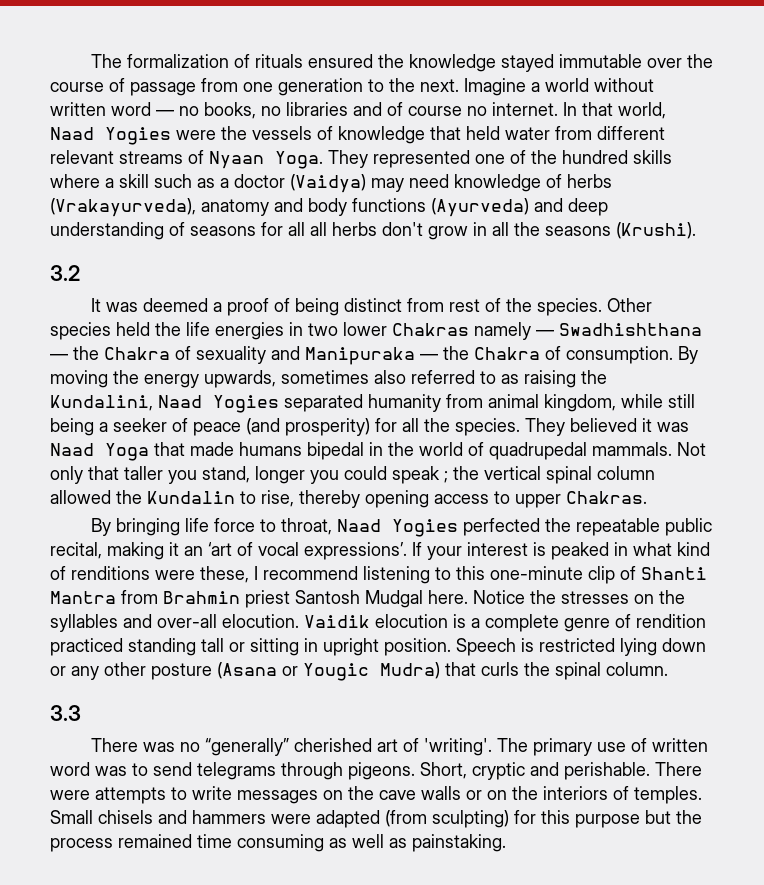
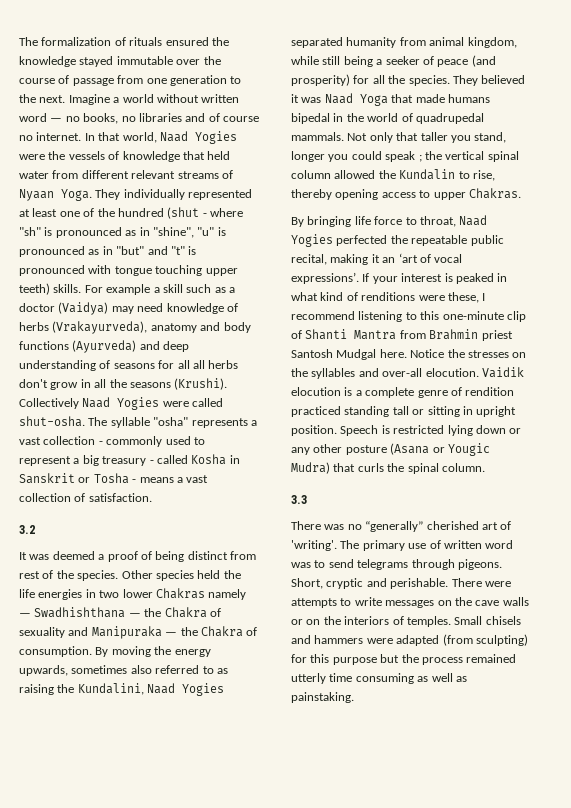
- They represented one of the hundred skills where a skill such as a doctor (Vaidya) may need knowledge of herbs (Vrakayurveda), anatomy and body functions (Ayurveda) and deep understanding of seasons for all all herbs don't grow in all the seasons (Krushi).
+ They individually represented at least one of the hundred (shut - where "sh" is pronounced as in "shine", "u" is pronounced as in "but" and "t" is pronounced with tongue touching upper teeth) skills. For example a skill such as a doctor (Vaidya) may need knowledge of herbs (Vrakayurveda), anatomy and body functions (Ayurveda) and deep understanding of seasons for all all herbs don't grow in all the seasons (Krushi). Collectively Naad Yogies were called shut-osha. The syllable "osha" represents a vast collection - commonly used to represent a big treasury - called Kosha in Sanskrit or Tosha - means a vast collection of satisfaction.
- Small chisels and hammers were adapted (from sculpting) for this purpose but the process remained time consuming as well as painstaking.
+ Small chisels and hammers were adapted (from sculpting) for this purpose but the process remained utterly time consuming as well as painstaking.

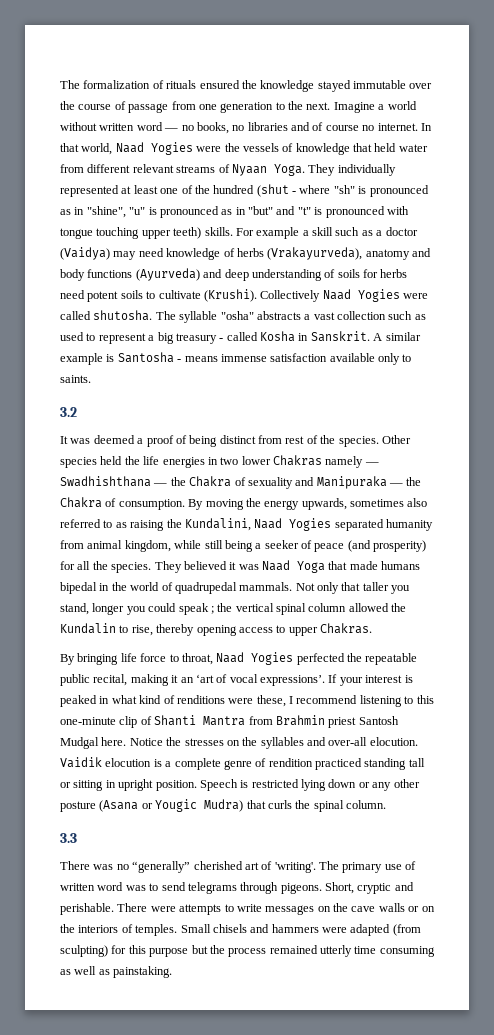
- For example a skill such as a doctor (Vaidya) may need knowledge of herbs (Vrakayurveda), anatomy and body functions (Ayurveda) and deep understanding of seasons for all all herbs don't grow in all the seasons (Krushi).
+ For example a skill such as a doctor (Vaidya) may need knowledge of herbs (Vrakayurveda), anatomy and body functions (Ayurveda) and deep understanding of soils for herbs need potent soils to cultivate (Krushi).
- Collectively Naad Yogies were called shut-osha.
+ Collectively Naad Yogies were called shutosha.
- The syllable "osha" represents a vast collection - commonly used to represent a big treasury - called Kosha in Sanskrit or Tosha - means a vast collection of satisfaction.
+ The syllable "osha" abstracts a vast collection such as used to represent a big treasury - called Kosha in Sanskrit. A similar example is Santosha - means immense satisfaction available only to saints.

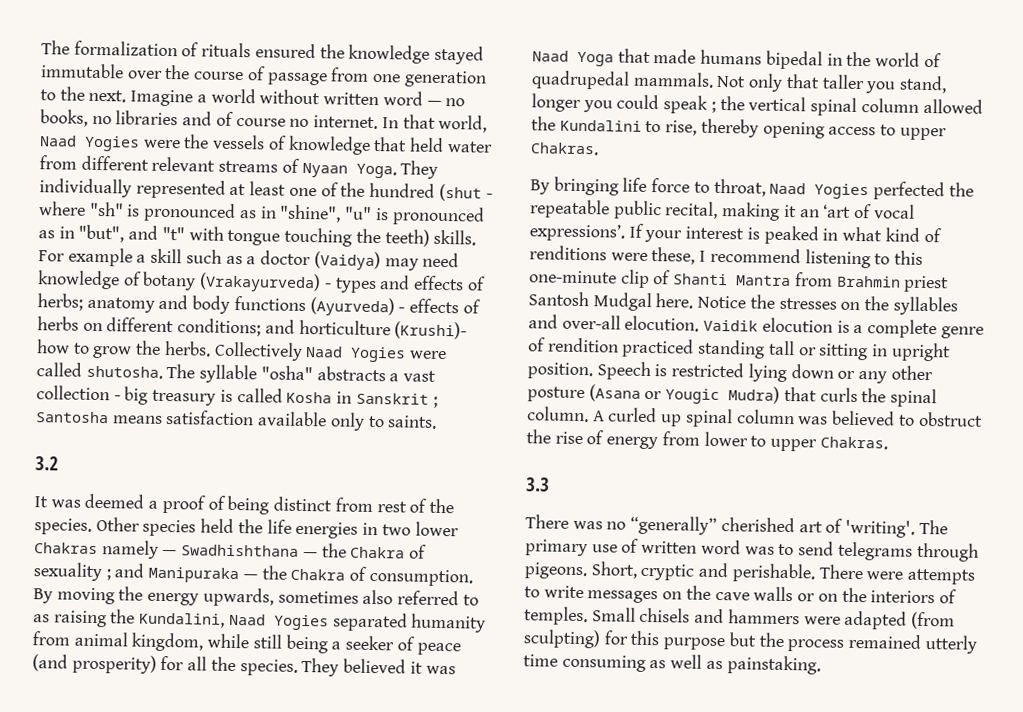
- They individually represented at least one of the hundred (shut - where "sh" is pronounced as in "shine", "u" is pronounced as in "but" and "t" is pronounced with tongue touching upper teeth) skills.
+ They individually represented at least one of the hundred (shut - where "sh" is pronounced as in "shine", "u" is pronounced as in "but", and "t" with tongue touching the teeth) skills.
- For example a skill such as a doctor (Vaidya) may need knowledge of herbs (Vrakayurveda), anatomy and body functions (Ayurveda) and deep understanding of soils for herbs need potent soils to cultivate (Krushi).
+ For example a skill such as a doctor (Vaidya) may need knowledge of botany (Vrakayurveda) - types and effects of herbs; anatomy and body functions (Ayurveda) - effects of herbs on different conditions; and horticulture (Krushi)- how to grow the herbs.
- The syllable "osha" abstracts a vast collection such as used to represent a big treasury - called Kosha in Sanskrit. A similar example is Santosha - means immense satisfaction available only to saints.
+ The syllable "osha" abstracts a vast collection - big treasury is called Kosha in Sanskrit ; Santosha means satisfaction available only to saints.
- Other species held the life energies in two lower Chakras namely — Swadhishthana — the Chakra of sexuality and Manipuraka — the Chakra of consumption.
+ Other species held the life energies in two lower Chakras namely — Swadhishthana — the Chakra of sexuality ; and Manipuraka — the Chakra of consumption.
- Not only that taller you stand, longer you could speak ; the vertical spinal column allowed the Kundalin to rise, thereby opening access to upper Chakras.
+ Not only that taller you stand, longer you could speak ; the vertical spinal column allowed the Kundalini to rise, thereby opening access to upper Chakras.
+ A curled up spinal column was believed to obstruct the rise of energy from lower to upper Chakras.

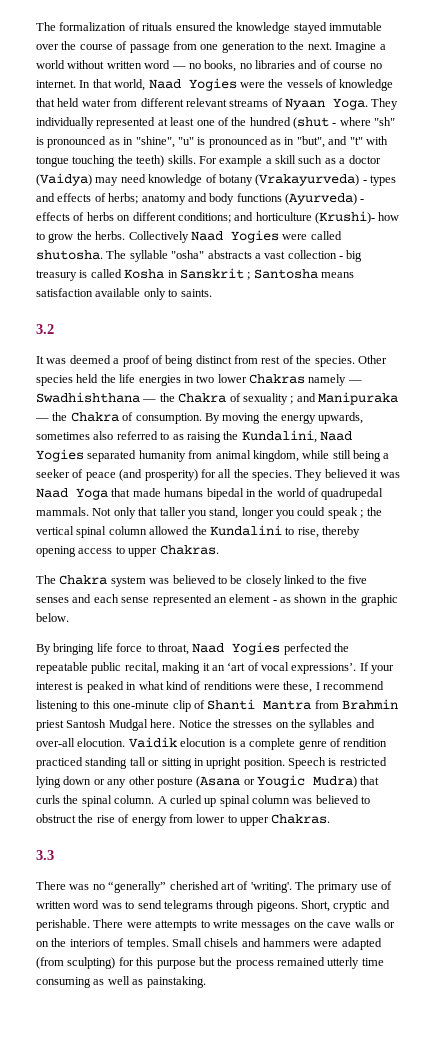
+ The Chakra system was believed to be closely linked to the five senses and each sense represented an element - as shown in the graphic below.

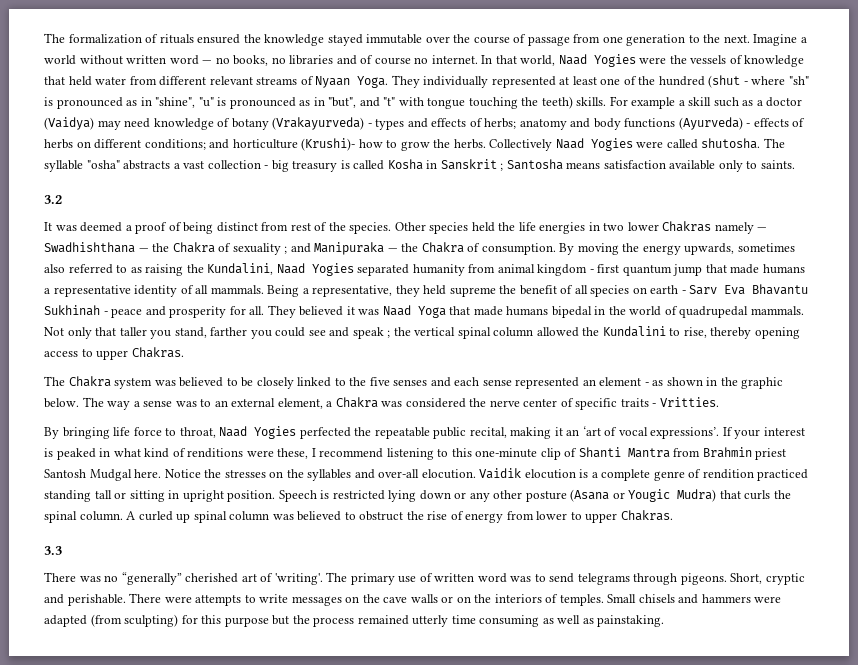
- By moving the energy upwards, sometimes also referred to as raising the Kundalini, Naad Yogies separated humanity from animal kingdom, while still being a seeker of peace (and prosperity) for all the species.
+ By moving the energy upwards, sometimes also referred to as raising the Kundalini, Naad Yogies separated humanity from animal kingdom - first quantum jump that made humans a representative identity of all mammals. Being a representative, they held supreme the benefit of all species on earth - Sarv Eva Bhavantu Sukhinah - peace and prosperity for all.
- Not only that taller you stand, longer you could speak ; the vertical spinal column allowed the Kundalini to rise, thereby opening access to upper Chakras.
+ Not only that taller you stand, farther you could see and speak ; the vertical spinal column allowed the Kundalini to rise, thereby opening access to upper Chakras.
+ The way a sense was to an external element, a Chakra was considered the nerve center of specific traits - Vritties.

